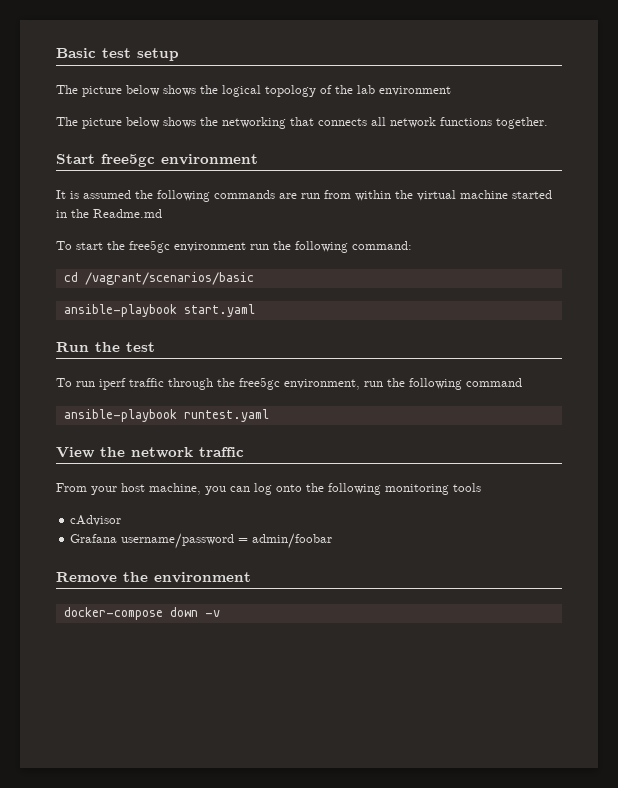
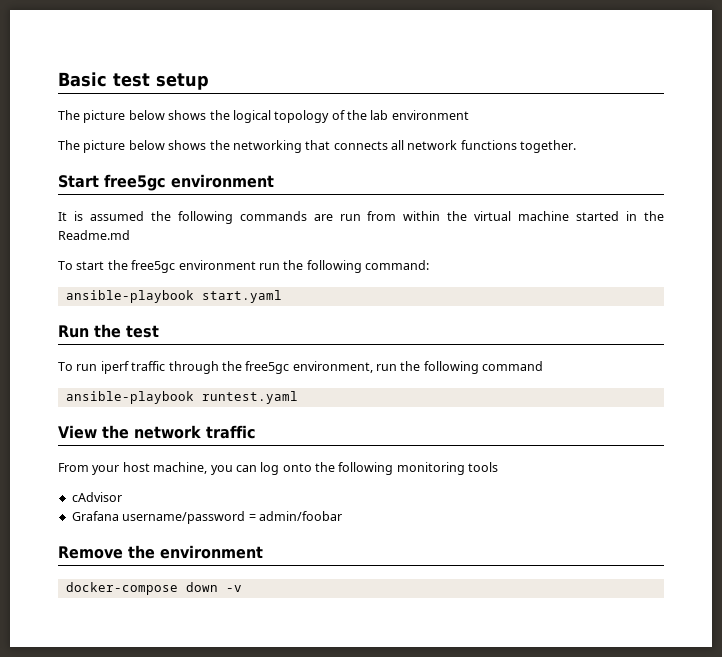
- cd /vagrant/scenarios/basic

